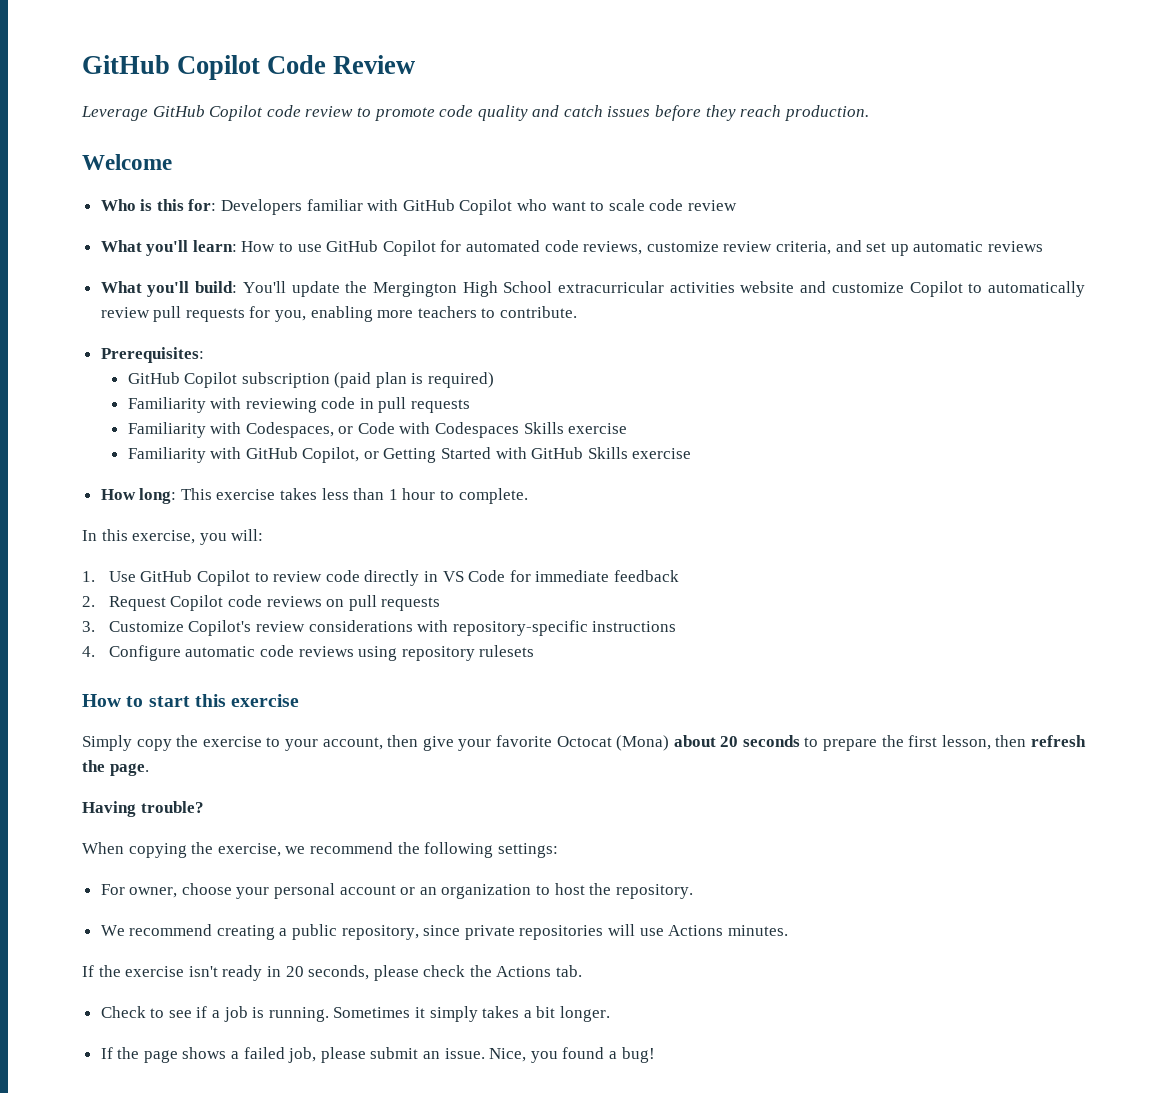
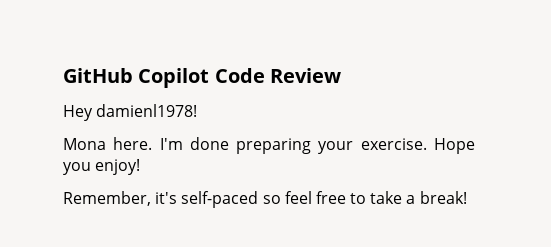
- Leverage GitHub Copilot code review to promote code quality and catch issues before they reach production.
- Welcome
- Who is this for: Developers familiar with GitHub Copilot who want to scale code review
- What you'll learn: How to use GitHub Copilot for automated code reviews, customize review criteria, and set up automatic reviews
- What you'll build: You'll update the Mergington High School extracurricular activities website and customize Copilot to automatically review pull requests for you, enabling more teachers to contribute.
- Prerequisites:
- GitHub Copilot subscription (paid plan is required)
- Familiarity with reviewing code in pull requests
- Familiarity with Codespaces, or Code with Codespaces Skills exercise
- Familiarity with GitHub Copilot, or Getting Started with GitHub Skills exercise
- How long: This exercise takes less than 1 hour to complete.
- In this exercise, you will:
- 1. Use GitHub Copilot to review code directly in VS Code for immediate feedback
- 2. Request Copilot code reviews on pull requests
- 3. Customize Copilot's review considerations with repository-specific instructions
- 4. Configure automatic code reviews using repository rulesets
- How to start this exercise
- Simply copy the exercise to your account, then give your favorite Octocat (Mona) about 20 seconds to prepare the first lesson, then refresh the page.
- Having trouble?
- When copying the exercise, we recommend the following settings:
- For owner, choose your personal account or an organization to host the repository.
- We recommend creating a public repository, since private repositories will use Actions minutes.
- If the exercise isn't ready in 20 seconds, please check the Actions tab.
- Check to see if a job is running. Sometimes it simply takes a bit longer.
- If the page shows a failed job, please submit an issue. Nice, you found a bug!
+ Hey damienl1978!
+ Mona here. I'm done preparing your exercise. Hope you enjoy!
+ Remember, it's self-paced so feel free to take a break!

